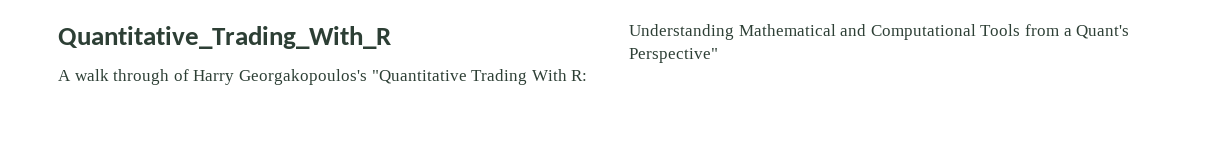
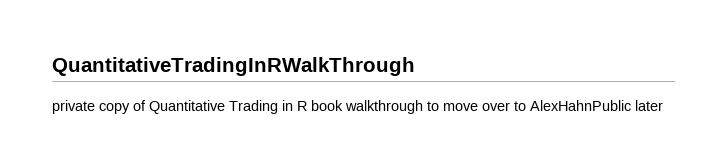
- Quantitative_Trading_With_R
- A walk through of Harry Georgakopoulos's "Quantitative Trading With R: Understanding Mathematical and Computational Tools from a Quant's Perspective"
+ QuantitativeTradingInRWalkThrough
+ private copy of Quantitative Trading in R book walkthrough to move over to AlexHahnPublic later

